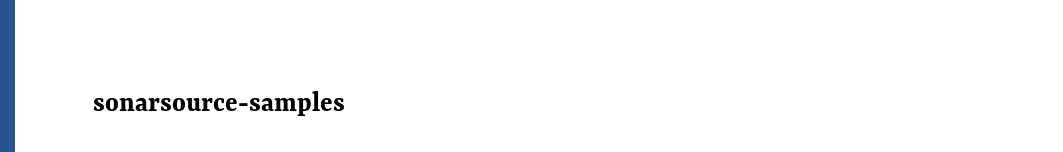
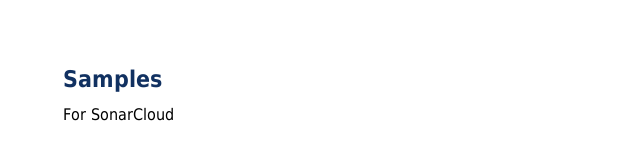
- sonarsource-samples
+ Samples
+ For SonarCloud

